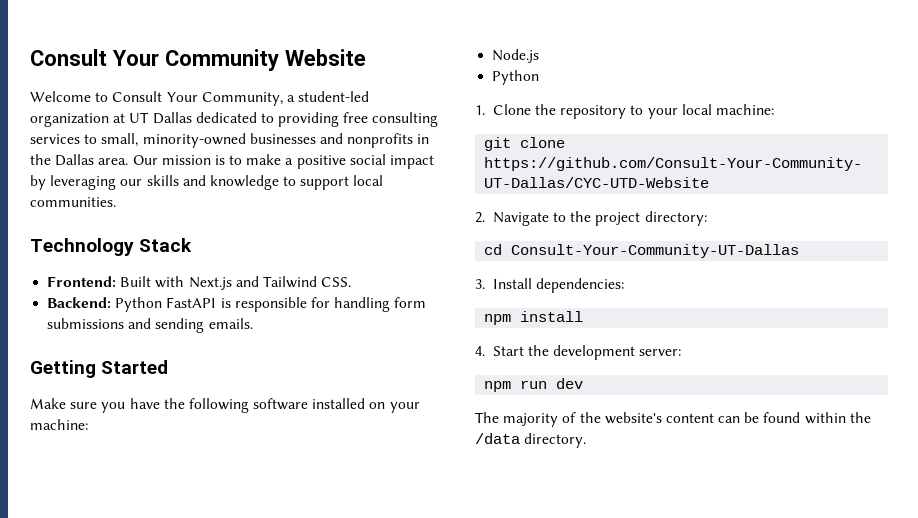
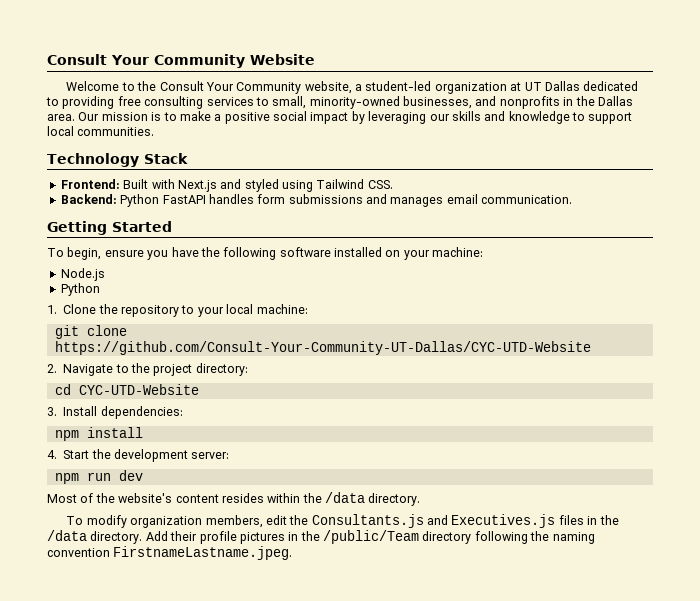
- Welcome to Consult Your Community, a student-led organization at UT Dallas dedicated to providing free consulting services to small, minority-owned businesses and nonprofits in the Dallas area.
+ Welcome to the Consult Your Community website, a student-led organization at UT Dallas dedicated to providing free consulting services to small, minority-owned businesses, and nonprofits in the Dallas area.
- Frontend: Built with Next.js and Tailwind CSS.
+ Frontend: Built with Next.js and styled using Tailwind CSS.
- Backend: Python FastAPI is responsible for handling form submissions and sending emails.
+ Backend: Python FastAPI handles form submissions and manages email communication.
- Make sure you have the following software installed on your machine:
+ To begin, ensure you have the following software installed on your machine:
- cd Consult-Your-Community-UT-Dallas
+ cd CYC-UTD-Website
- The majority of the website's content can be found within the /data directory.
+ Most of the website's content resides within the /data directory.
+ To modify organization members, edit the Consultants.js and Executives.js files in the /data directory. Add their profile pictures in the /public/Team directory following the naming convention FirstnameLastname.jpeg.

